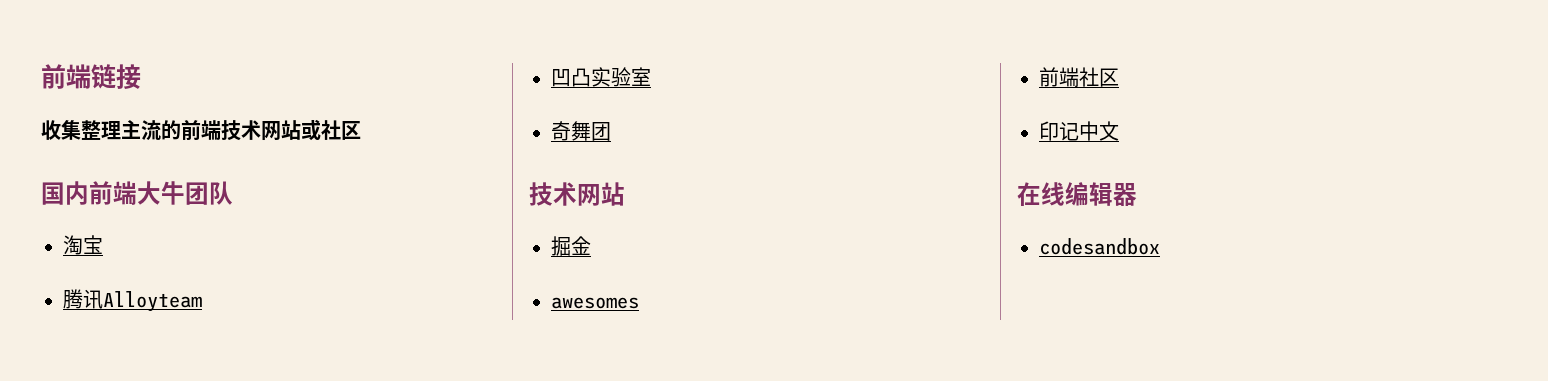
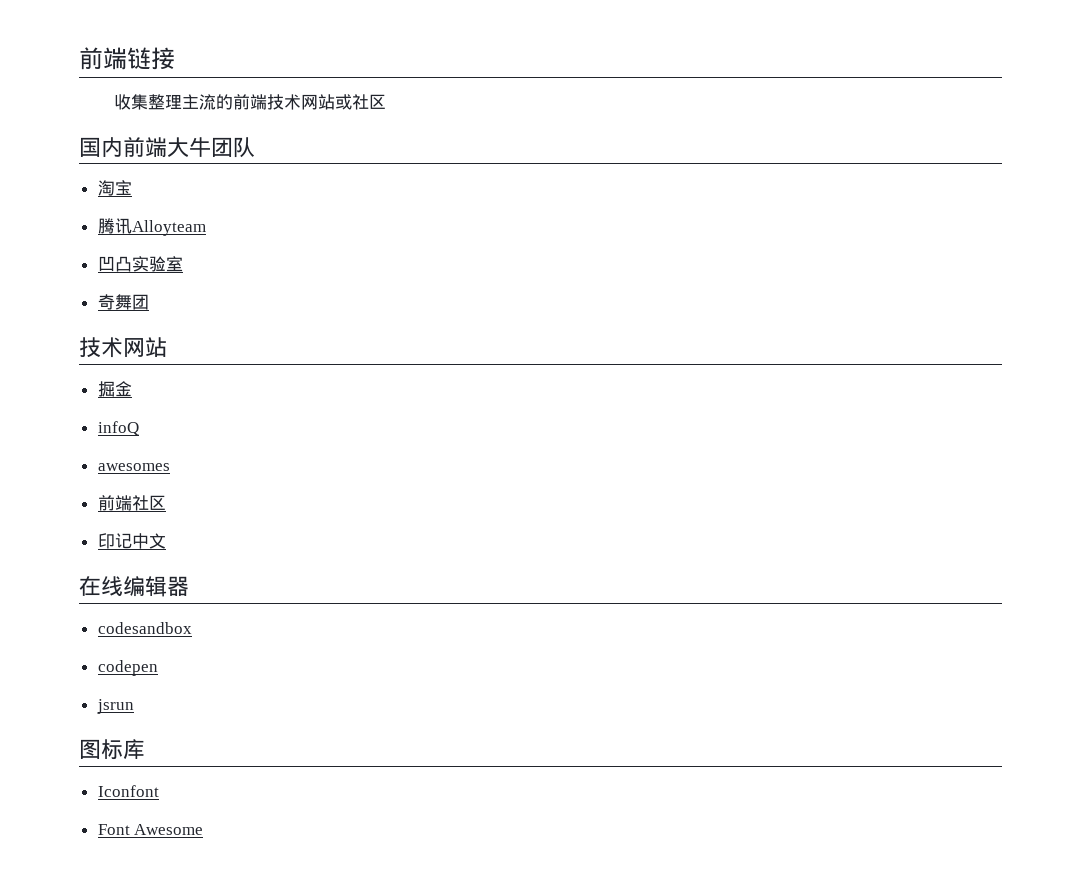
+ infoQ
+ codepen
+ jsrun
+ 图标库
+ Iconfont
+ Font Awesome

